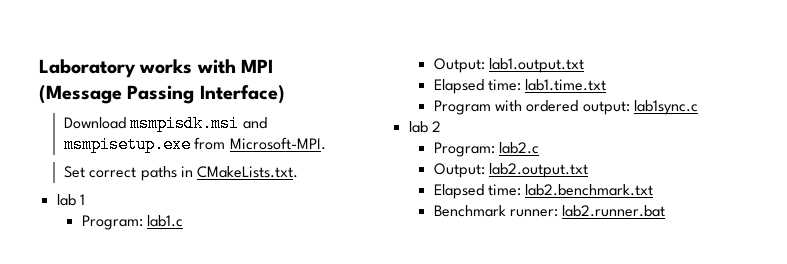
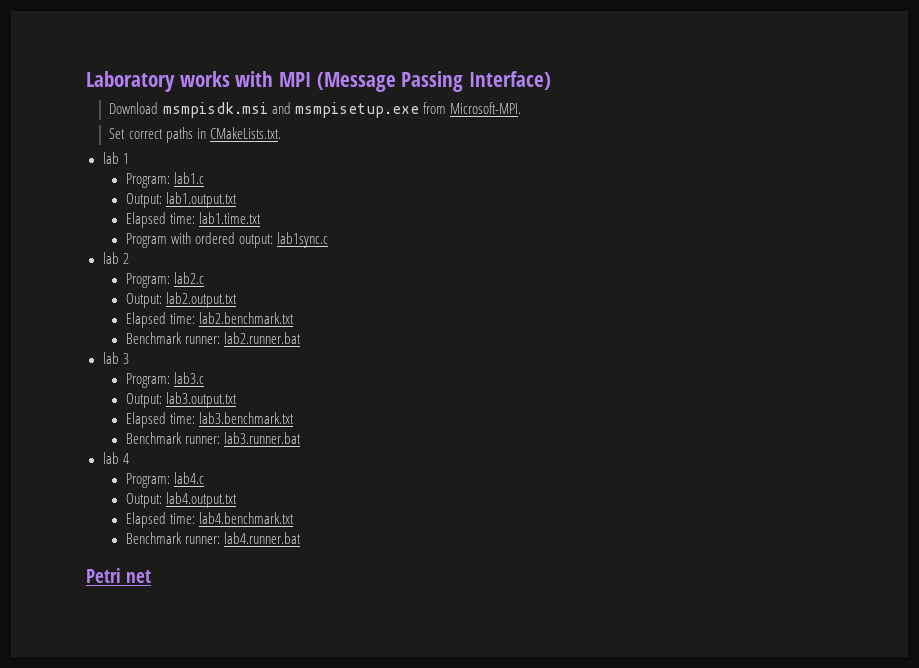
+ lab 3
+ Program: lab3.c
+ Output: lab3.output.txt
+ Elapsed time: lab3.benchmark.txt
+ Benchmark runner: lab3.runner.bat
+ lab 4
+ Program: lab4.c
+ Output: lab4.output.txt
+ Elapsed time: lab4.benchmark.txt
+ Benchmark runner: lab4.runner.bat
+ Petri net

